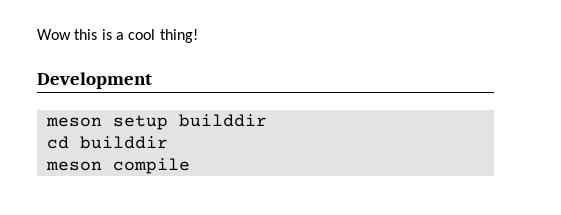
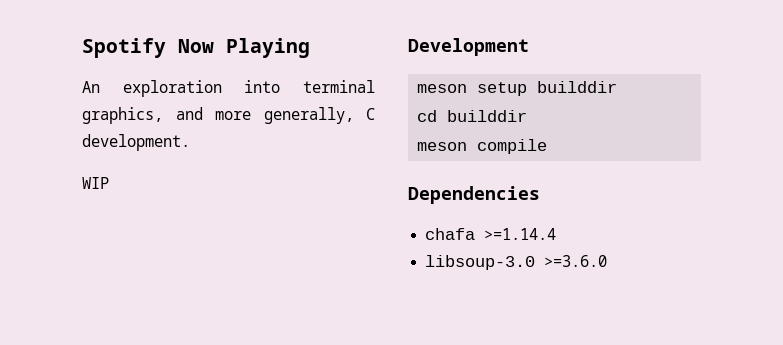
- Wow this is a cool thing!
+ Spotify Now Playing
+ An exploration into terminal graphics, and more generally, C development.
+ WIP
+ Dependencies
+ chafa >=1.14.4
+ libsoup-3.0 >=3.6.0

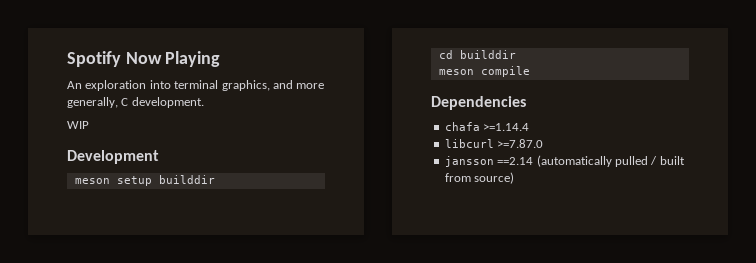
- libsoup-3.0 >=3.6.0
+ libcurl >=7.87.0
+ jansson ==2.14 (automatically pulled / built from source)

